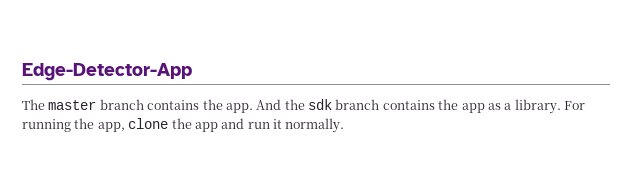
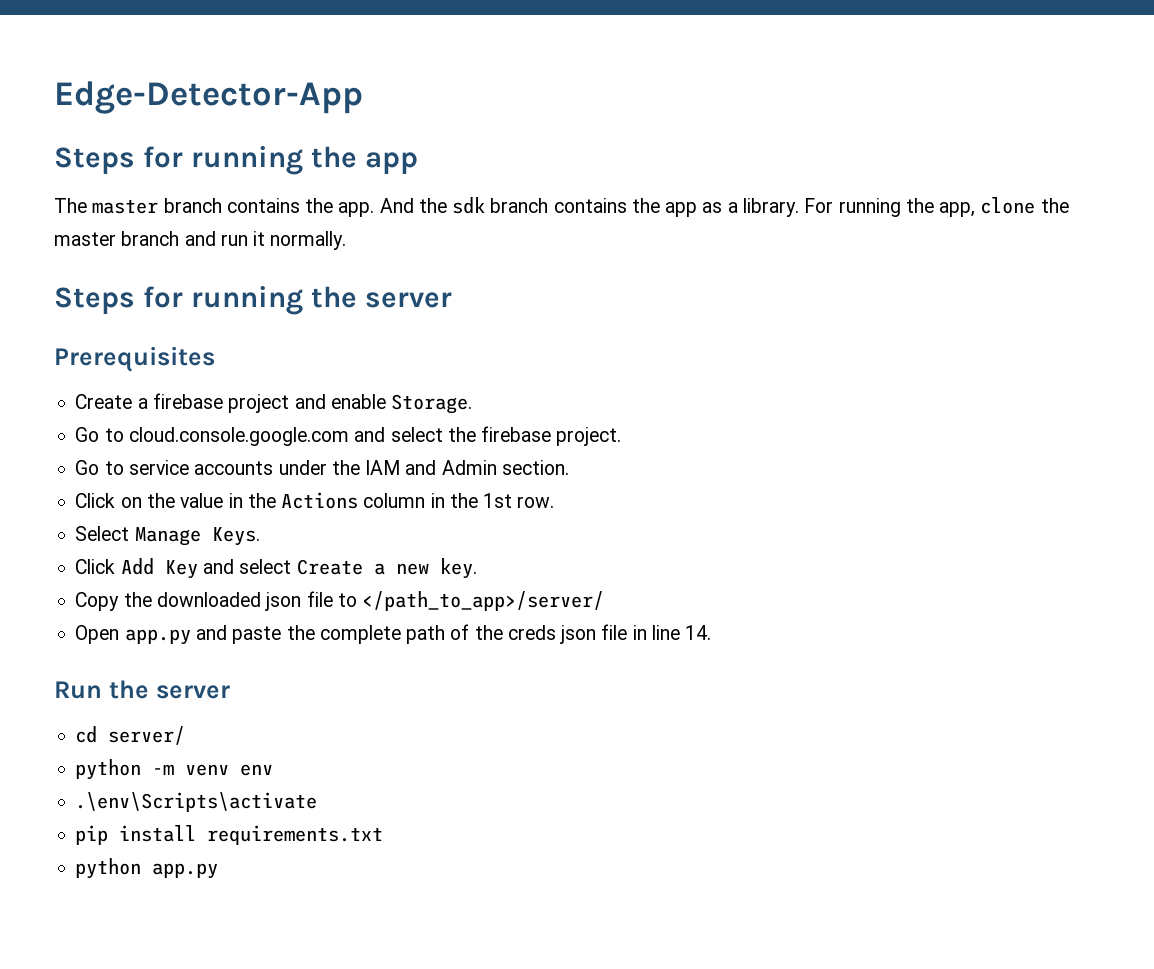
+ Steps for running the app
- For running the app, clone the app and run it normally.
+ For running the app, clone the master branch and run it normally.
+ Steps for running the server
+ Prerequisites
+ Create a firebase project and enable Storage.
+ Go to cloud.console.google.com and select the firebase project.
+ Go to service accounts under the IAM and Admin section.
+ Click on the value in the Actions column in the 1st row.
+ Select Manage Keys.
+ Click Add Key and select Create a new key.
+ Copy the downloaded json file to </path_to_app>/server/
+ Open app.py and paste the complete path of the creds json file in line 14.
+ Run the server
+ cd server/
+ python -m venv env
+ .\env\Scripts\activate
+ pip install requirements.txt
+ python app.py

